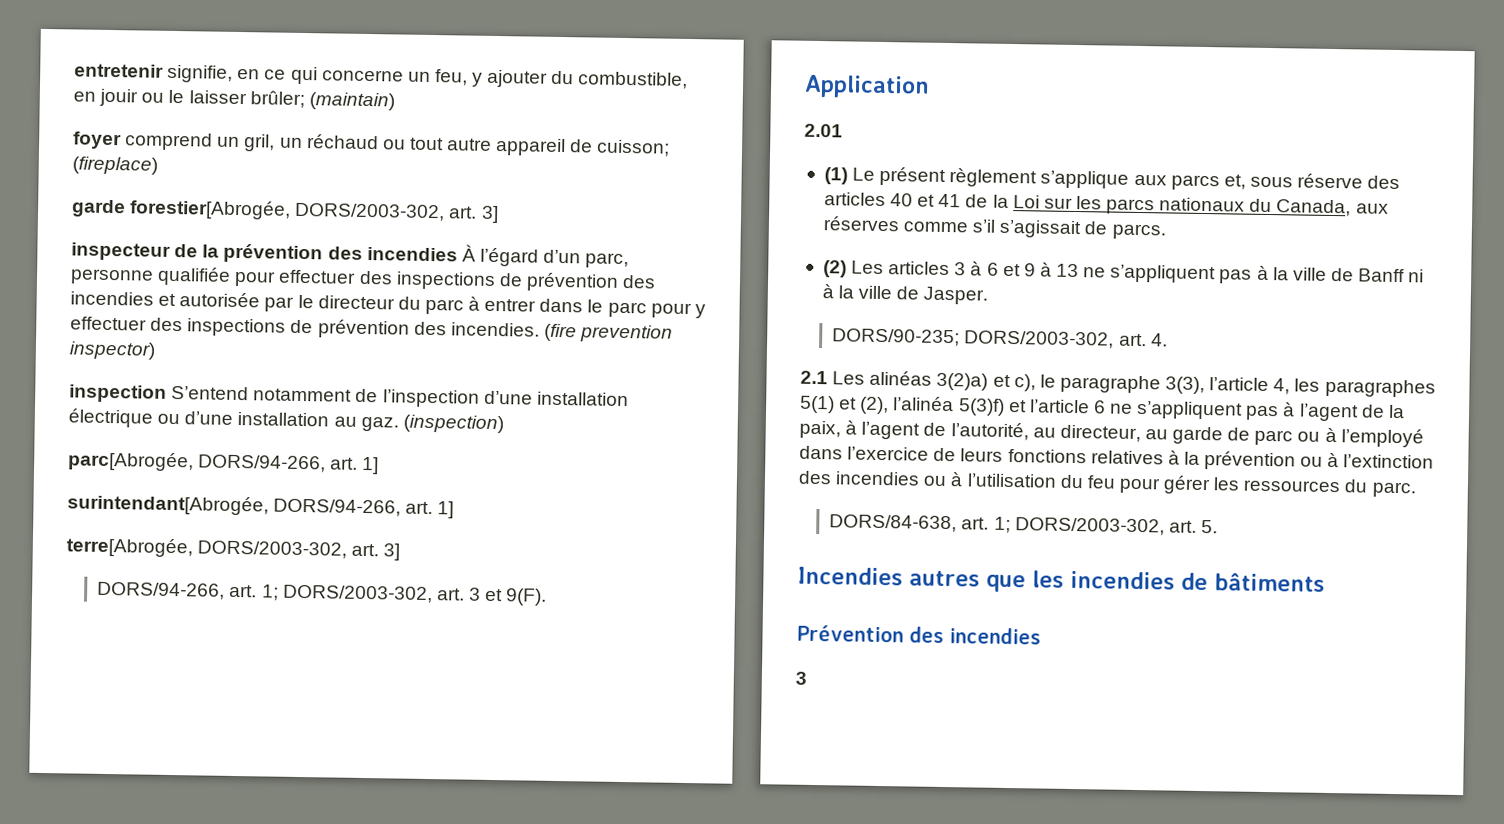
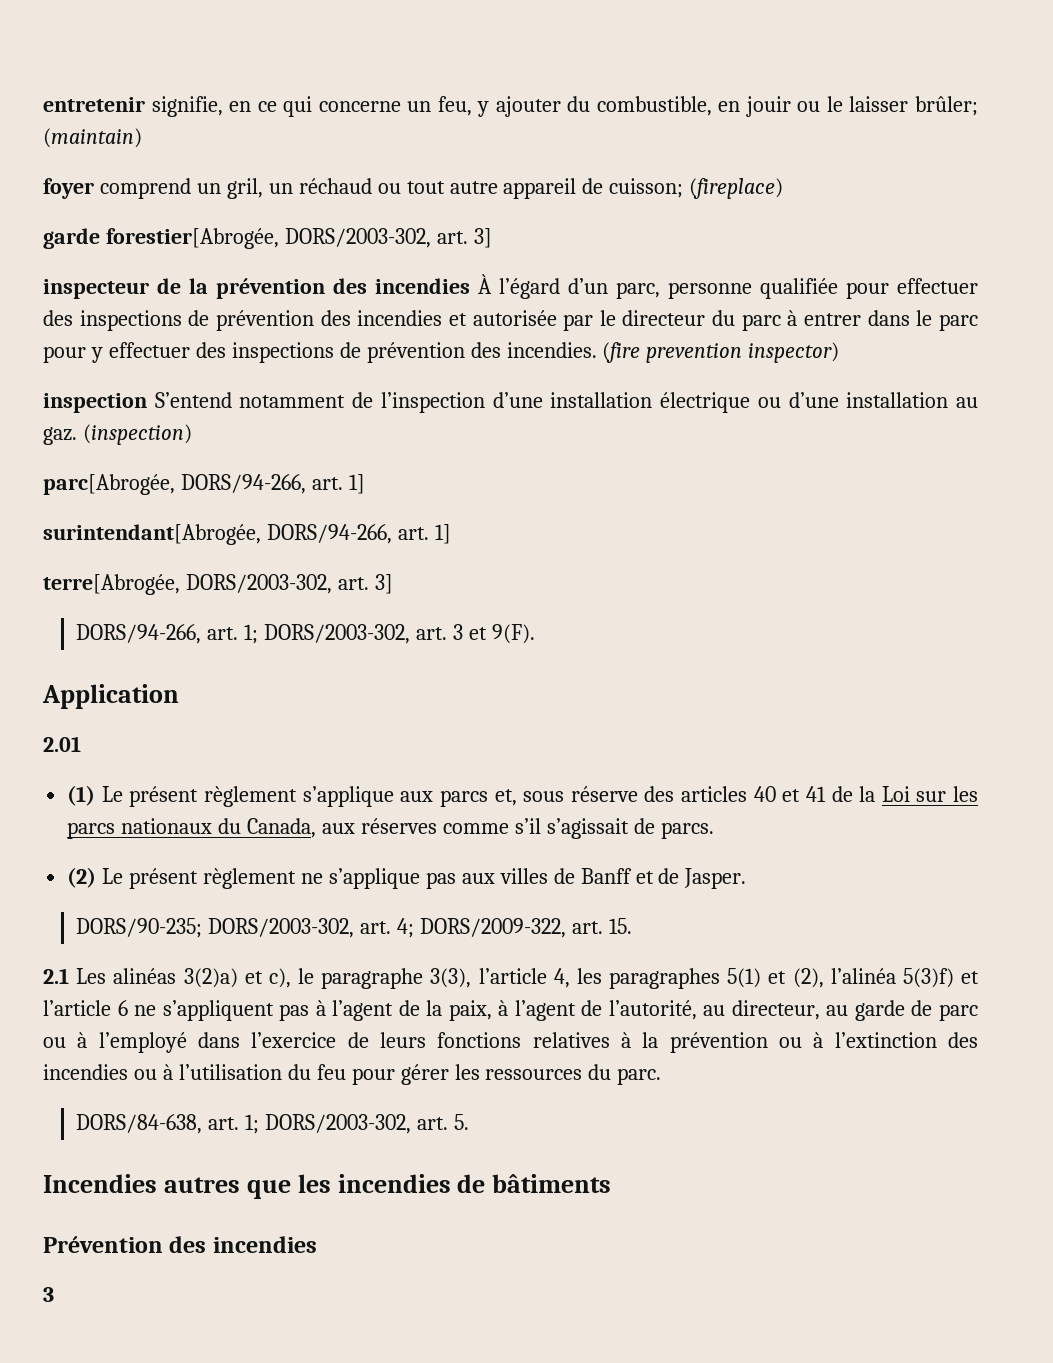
- (2) Les articles 3 à 6 et 9 à 13 ne s’appliquent pas à la ville de Banff ni à la ville de Jasper.
+ (2) Le présent règlement ne s’applique pas aux villes de Banff et de Jasper.
- DORS/90-235; DORS/2003-302, art. 4.
+ DORS/90-235; DORS/2003-302, art. 4; DORS/2009-322, art. 15.

